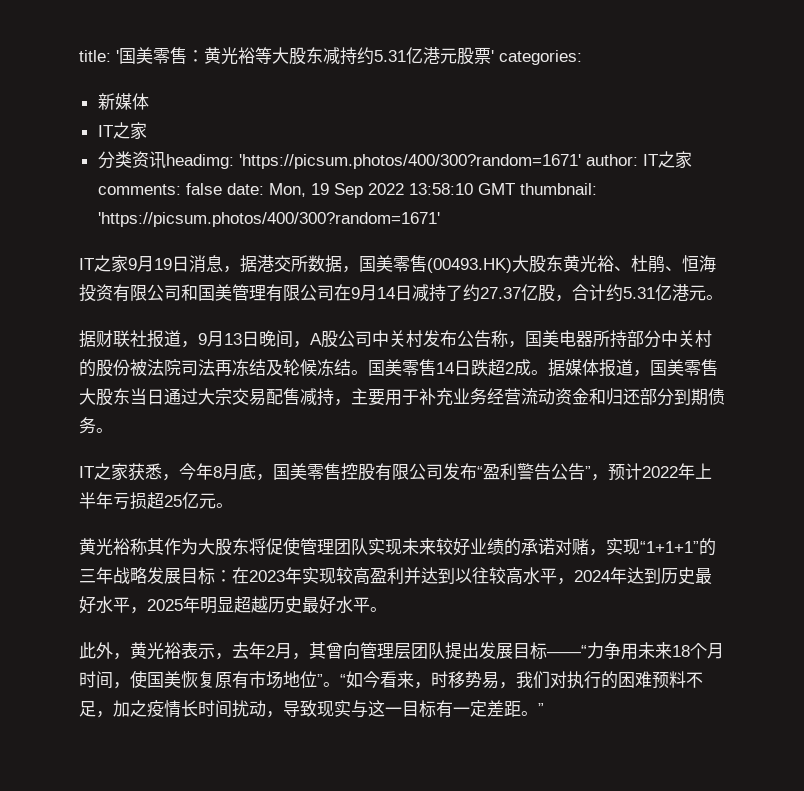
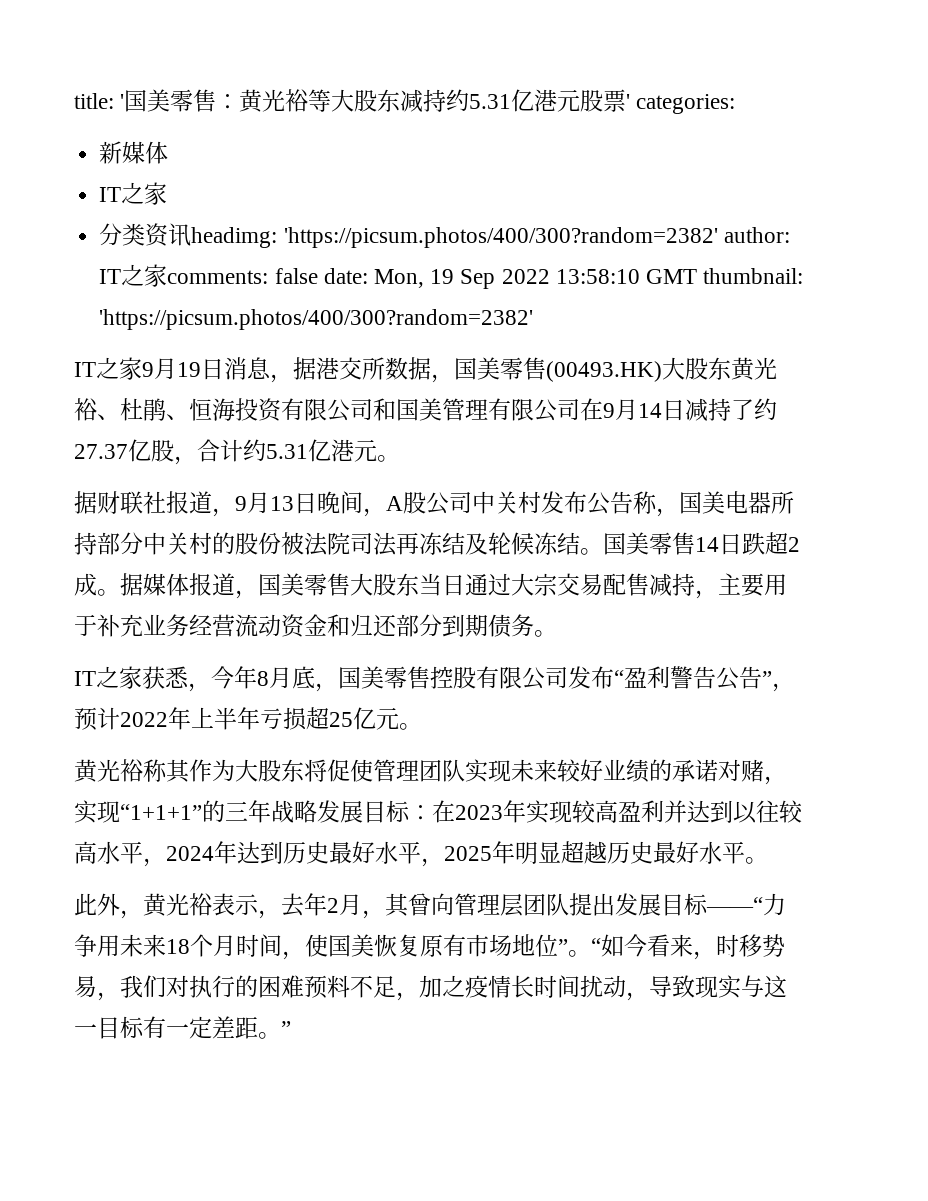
- 分类资讯headimg: 'https://picsum.photos/400/300?random=1671' author: IT之家comments: false date: Mon, 19 Sep 2022 13:58:10 GMT thumbnail: 'https://picsum.photos/400/300?random=1671'
+ 分类资讯headimg: 'https://picsum.photos/400/300?random=2382' author: IT之家comments: false date: Mon, 19 Sep 2022 13:58:10 GMT thumbnail: 'https://picsum.photos/400/300?random=2382'

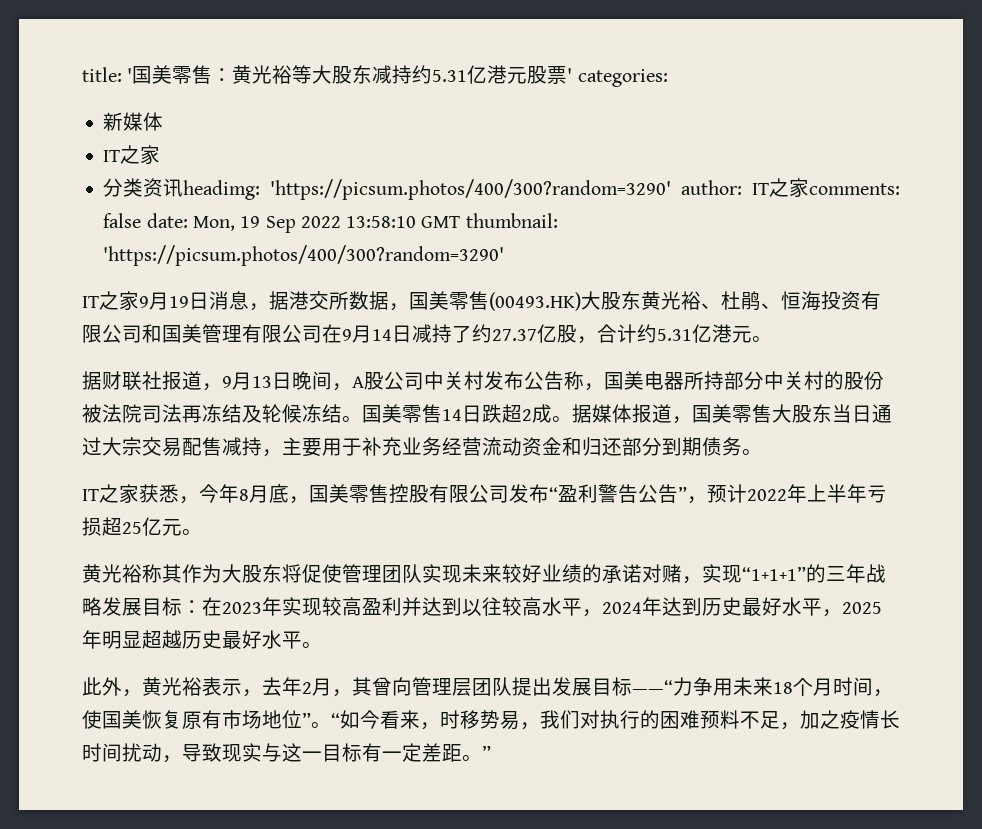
- 分类资讯headimg: 'https://picsum.photos/400/300?random=2382' author: IT之家comments: false date: Mon, 19 Sep 2022 13:58:10 GMT thumbnail: 'https://picsum.photos/400/300?random=2382'
+ 分类资讯headimg: 'https://picsum.photos/400/300?random=3290' author: IT之家comments: false date: Mon, 19 Sep 2022 13:58:10 GMT thumbnail: 'https://picsum.photos/400/300?random=3290'

